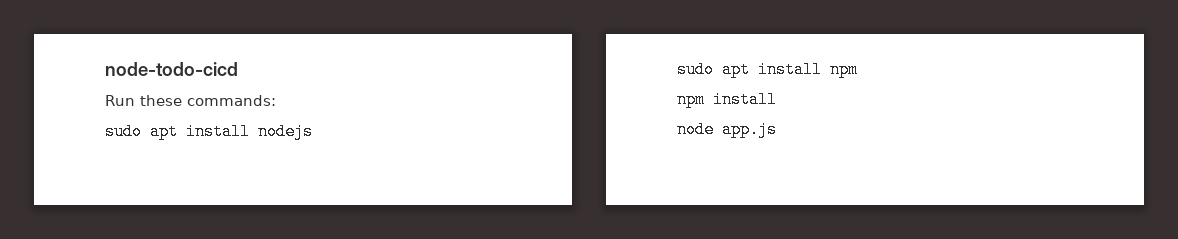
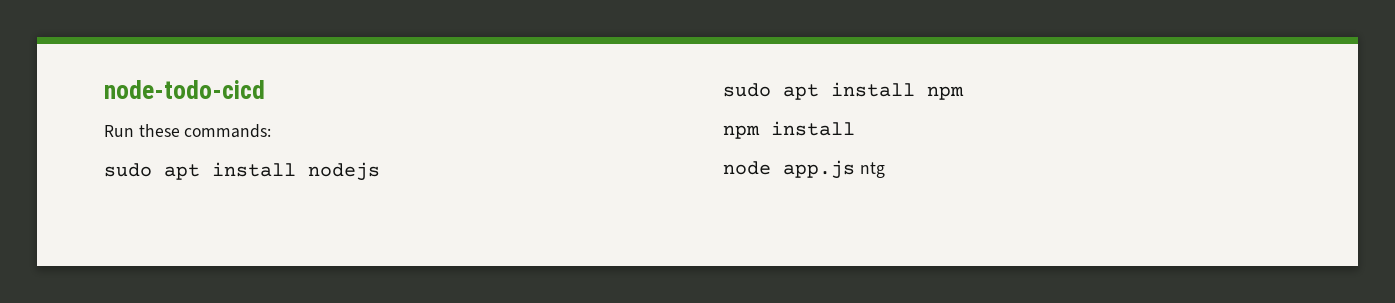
- node app.js
+ node app.js ntg

